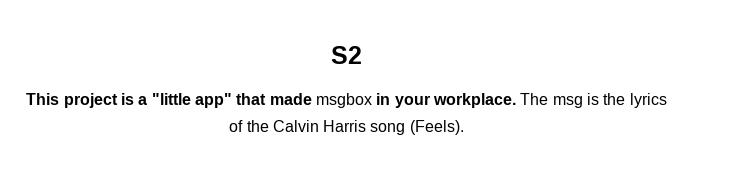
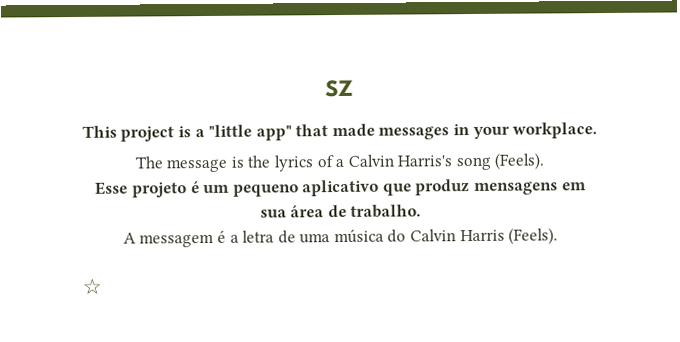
- S2
+ SZ
- This project is a "little app" that made msgbox in your workplace. The msg is the lyrics of the Calvin Harris song (Feels).
+ This project is a "little app" that made messages in your workplace.
+ The message is the lyrics of a Calvin Harris's song (Feels).
+ Esse projeto é um pequeno aplicativo que produz mensagens em sua área de trabalho.
+ A messagem é a letra de uma música do Calvin Harris (Feels).
+ ☆

